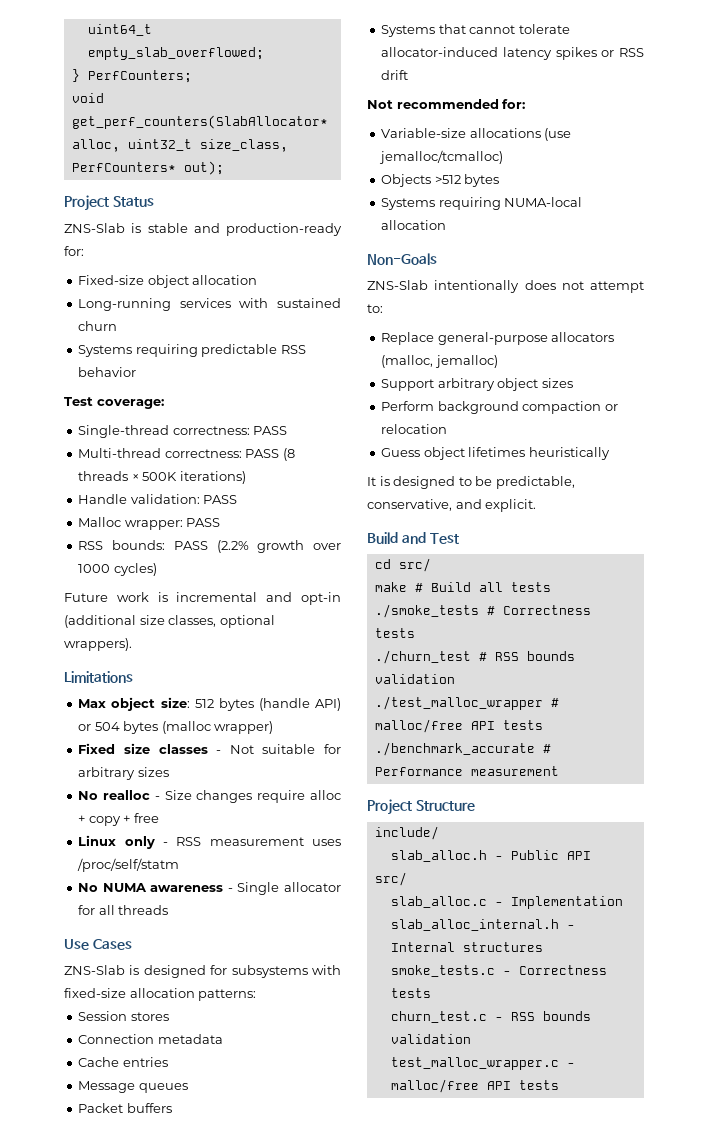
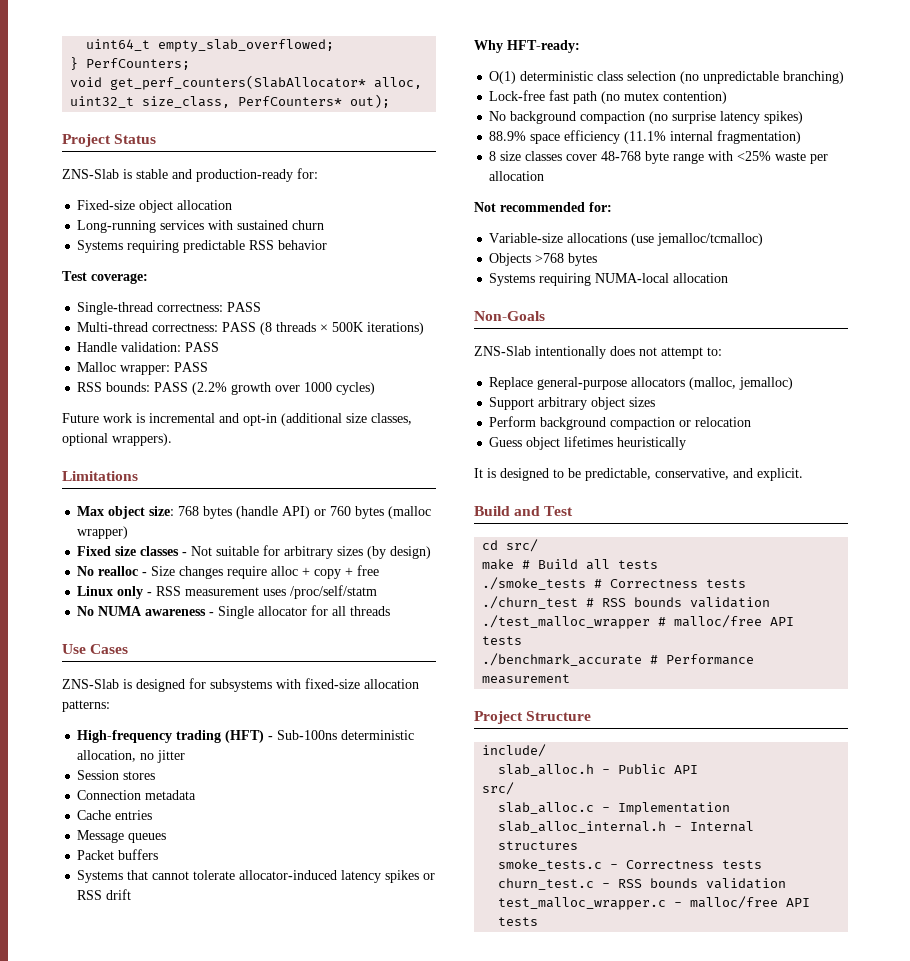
- Max object size: 512 bytes (handle API) or 504 bytes (malloc wrapper)
+ Max object size: 768 bytes (handle API) or 760 bytes (malloc wrapper)
- Fixed size classes - Not suitable for arbitrary sizes
+ Fixed size classes - Not suitable for arbitrary sizes (by design)
+ High-frequency trading (HFT) - Sub-100ns deterministic allocation, no jitter
+ Why HFT-ready:
+ O(1) deterministic class selection (no unpredictable branching)
+ Lock-free fast path (no mutex contention)
+ No background compaction (no surprise latency spikes)
+ 88.9% space efficiency (11.1% internal fragmentation)
+ 8 size classes cover 48-768 byte range with <25% waste per allocation
- Objects >512 bytes
+ Objects >768 bytes

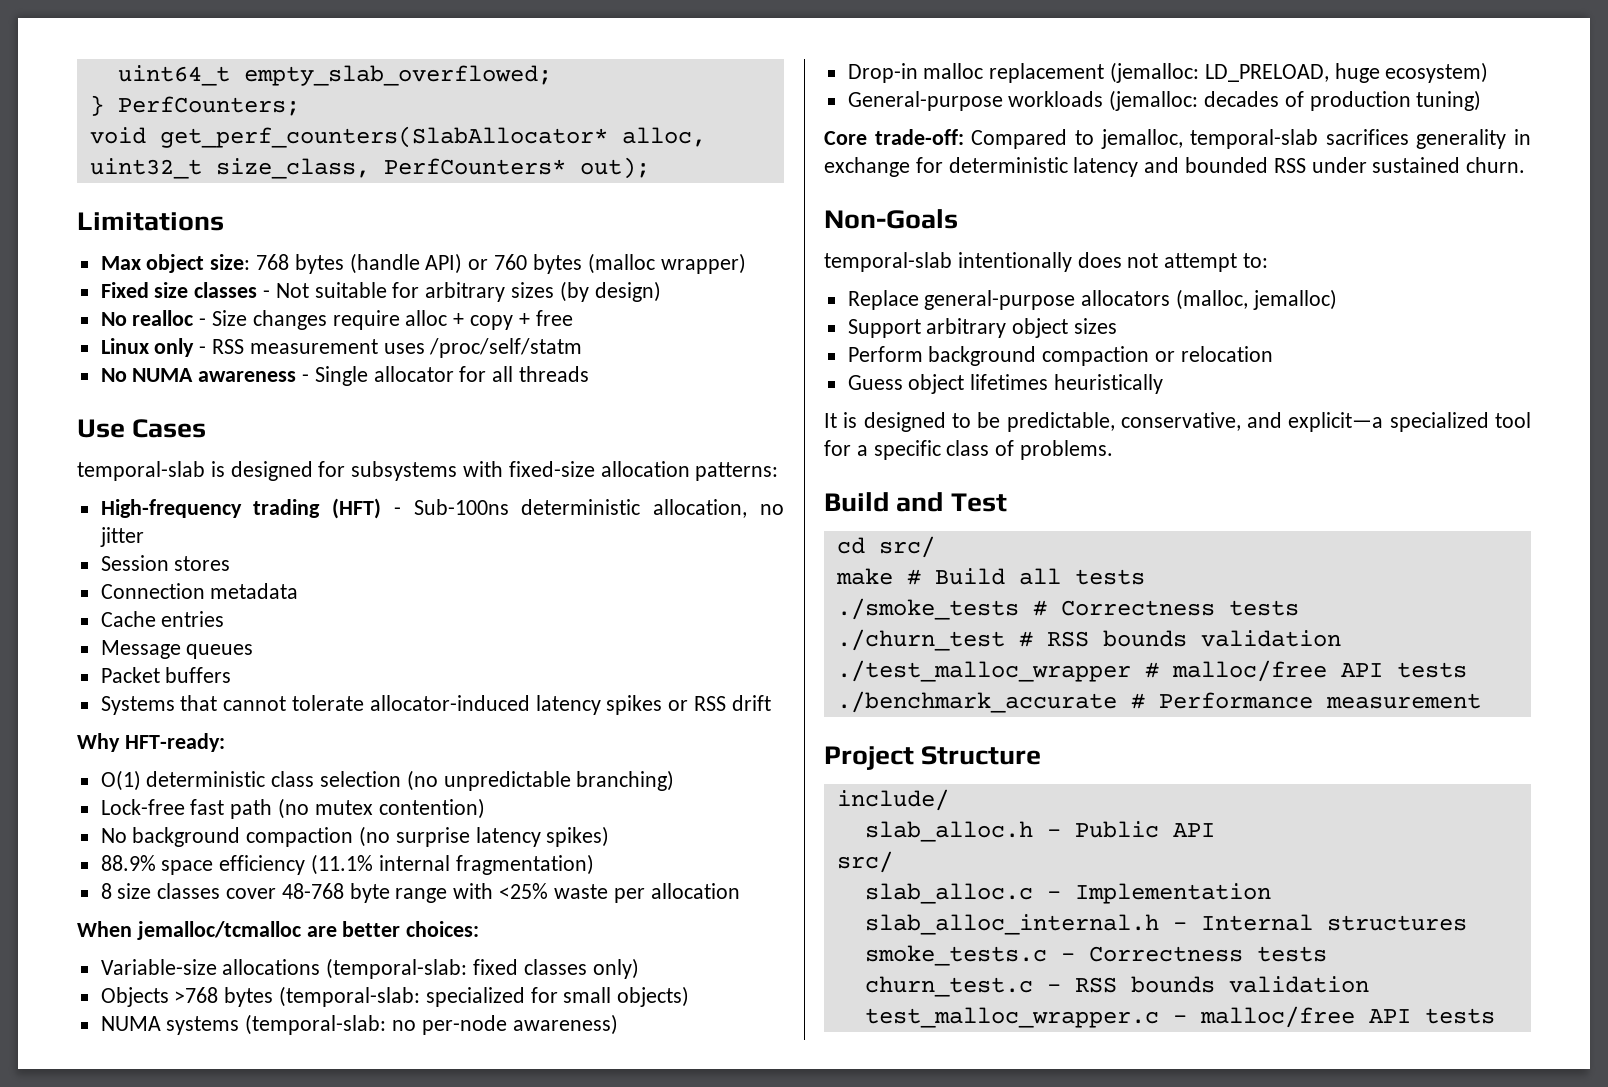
- Project Status
- ZNS-Slab is stable and production-ready for:
- Fixed-size object allocation
- Long-running services with sustained churn
- Systems requiring predictable RSS behavior
- Test coverage:
- Single-thread correctness: PASS
- Multi-thread correctness: PASS (8 threads × 500K iterations)
- Handle validation: PASS
- Malloc wrapper: PASS
- RSS bounds: PASS (2.2% growth over 1000 cycles)
- Future work is incremental and opt-in (additional size classes, optional wrappers).
- ZNS-Slab is designed for subsystems with fixed-size allocation patterns:
+ temporal-slab is designed for subsystems with fixed-size allocation patterns:
- Not recommended for:
- Variable-size allocations (use jemalloc/tcmalloc)
- Objects >768 bytes
- Systems requiring NUMA-local allocation
+ When jemalloc/tcmalloc are better choices:
+ Variable-size allocations (temporal-slab: fixed classes only)
+ Objects >768 bytes (temporal-slab: specialized for small objects)
+ NUMA systems (temporal-slab: no per-node awareness)
+ Drop-in malloc replacement (jemalloc: LD_PRELOAD, huge ecosystem)
+ General-purpose workloads (jemalloc: decades of production tuning)
+ Core trade-off: Compared to jemalloc, temporal-slab sacrifices generality in exchange for deterministic latency and bounded RSS under sustained churn.
- ZNS-Slab intentionally does not attempt to:
+ temporal-slab intentionally does not attempt to:
- It is designed to be predictable, conservative, and explicit.
+ It is designed to be predictable, conservative, and explicit—a specialized tool for a specific class of problems.

